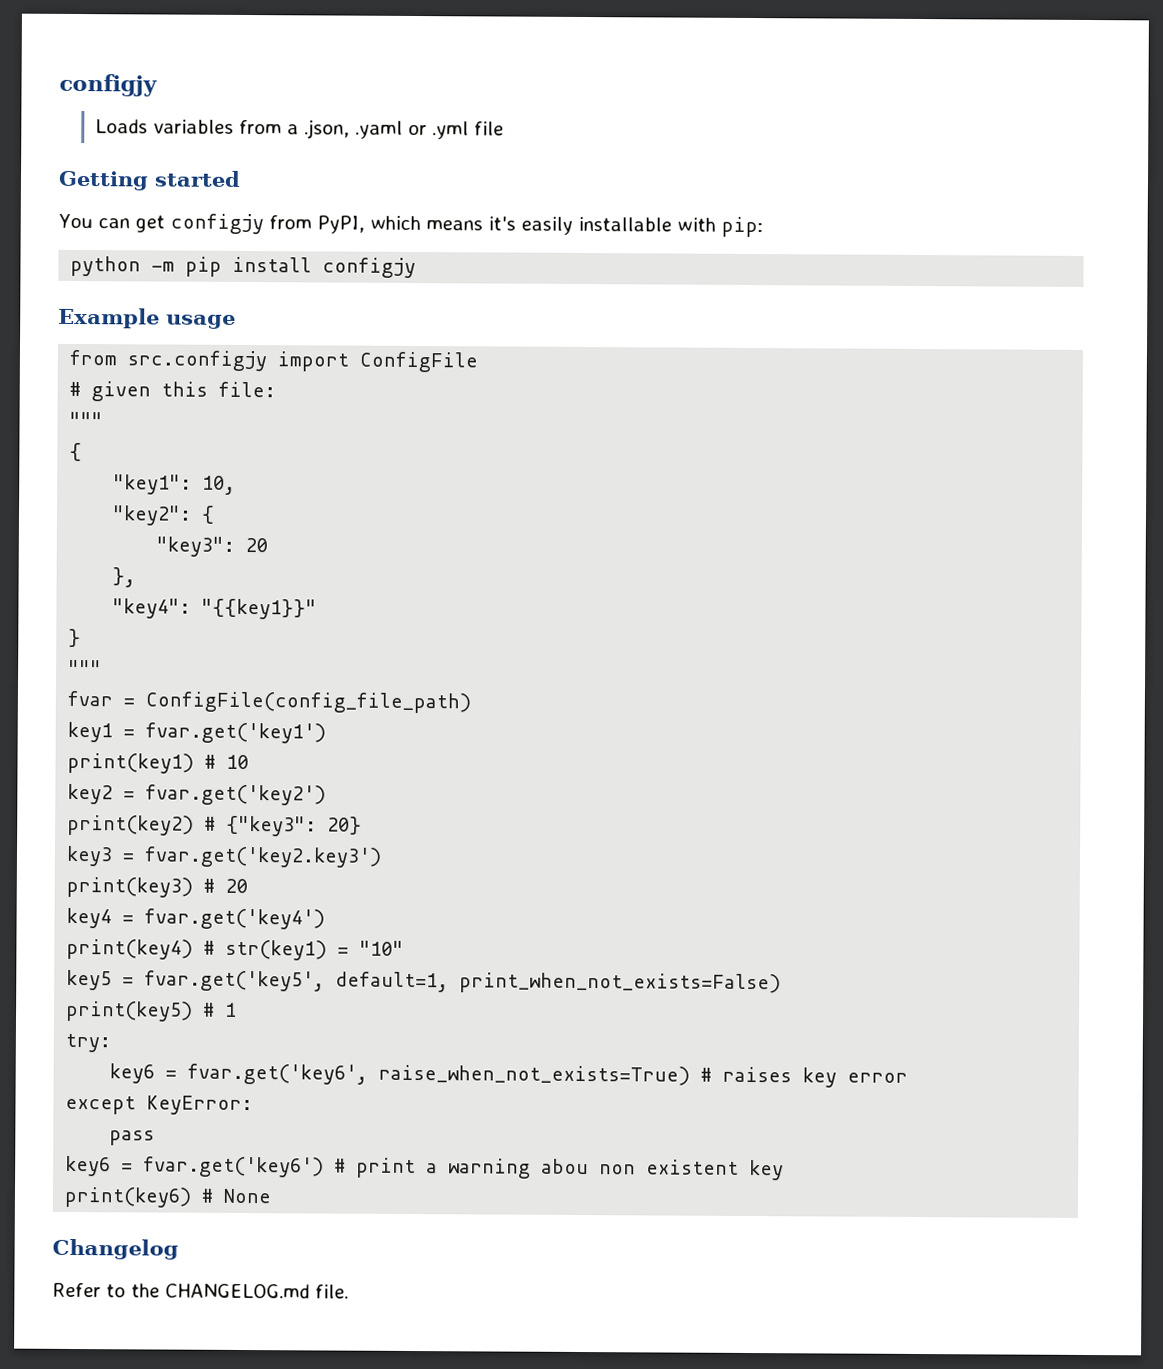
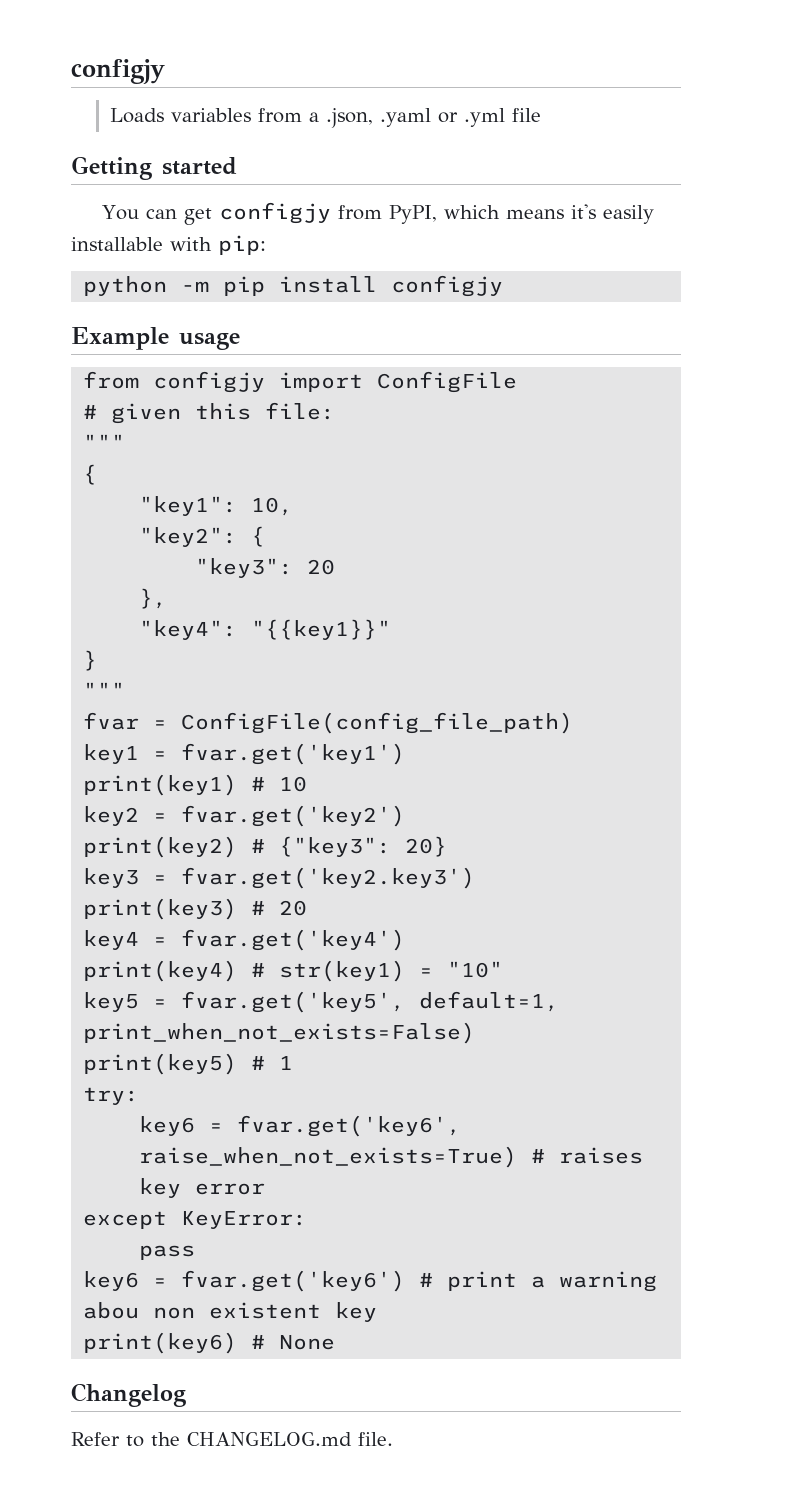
- from src.configjy import ConfigFile
+ from configjy import ConfigFile

